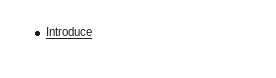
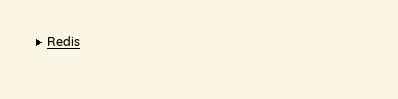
- Introduce
+ Redis

